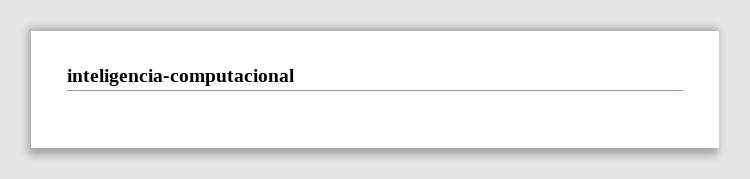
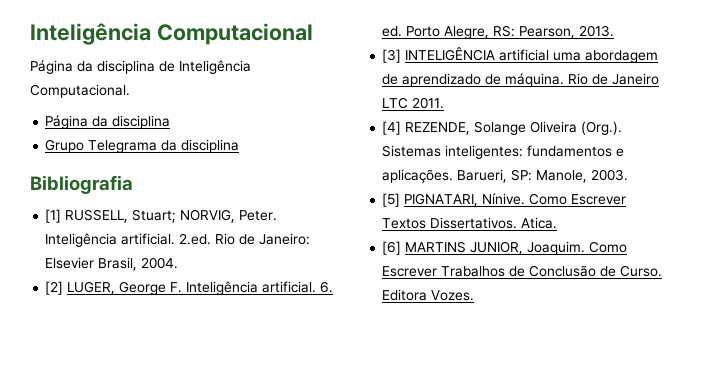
- inteligencia-computacional
+ Inteligência Computacional
+ Página da disciplina de Inteligência Computacional.
+ Página da disciplina
+ Grupo Telegrama da disciplina
+ Bibliografia
+ [1] RUSSELL, Stuart; NORVIG, Peter. Inteligência artificial. 2.ed. Rio de Janeiro: Elsevier Brasil, 2004.
+ [2] LUGER, George F. Inteligência artificial. 6. ed. Porto Alegre, RS: Pearson, 2013.
+ [3] INTELIGÊNCIA artificial uma abordagem de aprendizado de máquina. Rio de Janeiro LTC 2011.
+ [4] REZENDE, Solange Oliveira (Org.). Sistemas inteligentes: fundamentos e aplicações. Barueri, SP: Manole, 2003.
+ [5] PIGNATARI, Nínive. Como Escrever Textos Dissertativos. Atica.
+ [6] MARTINS JUNIOR, Joaquim. Como Escrever Trabalhos de Conclusão de Curso. Editora Vozes.

